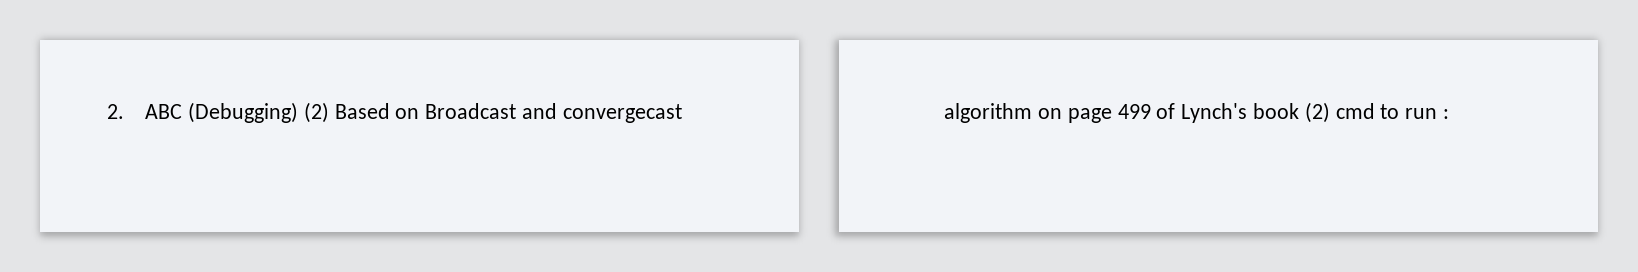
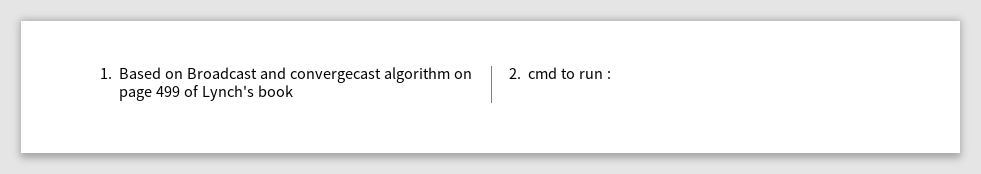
- 2. ABC (Debugging) (2) Based on Broadcast and convergecast algorithm on page 499 of Lynch's book (2) cmd to run :
+ 1. Based on Broadcast and convergecast algorithm on page 499 of Lynch's book
+ 2. cmd to run :

